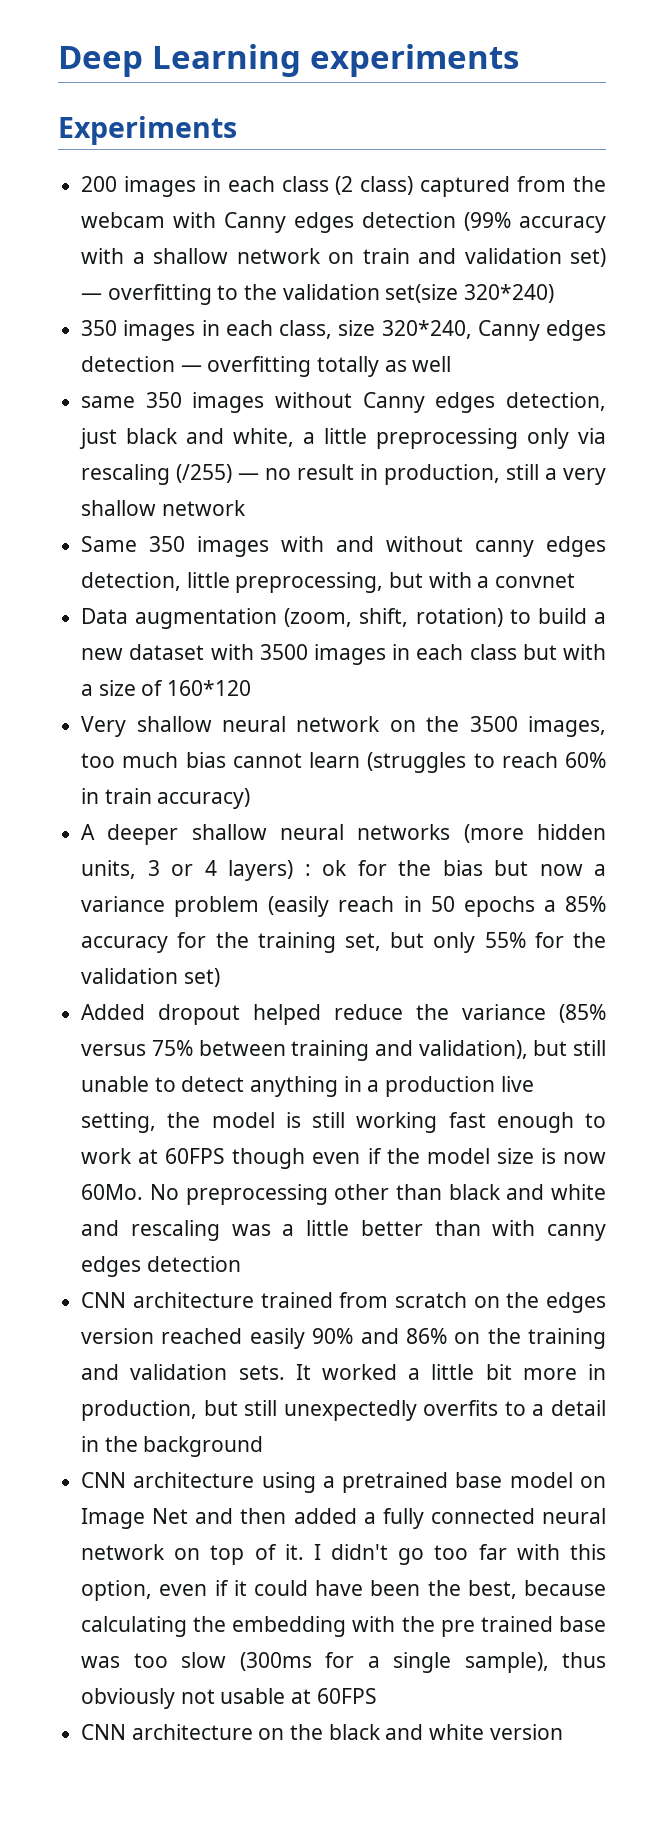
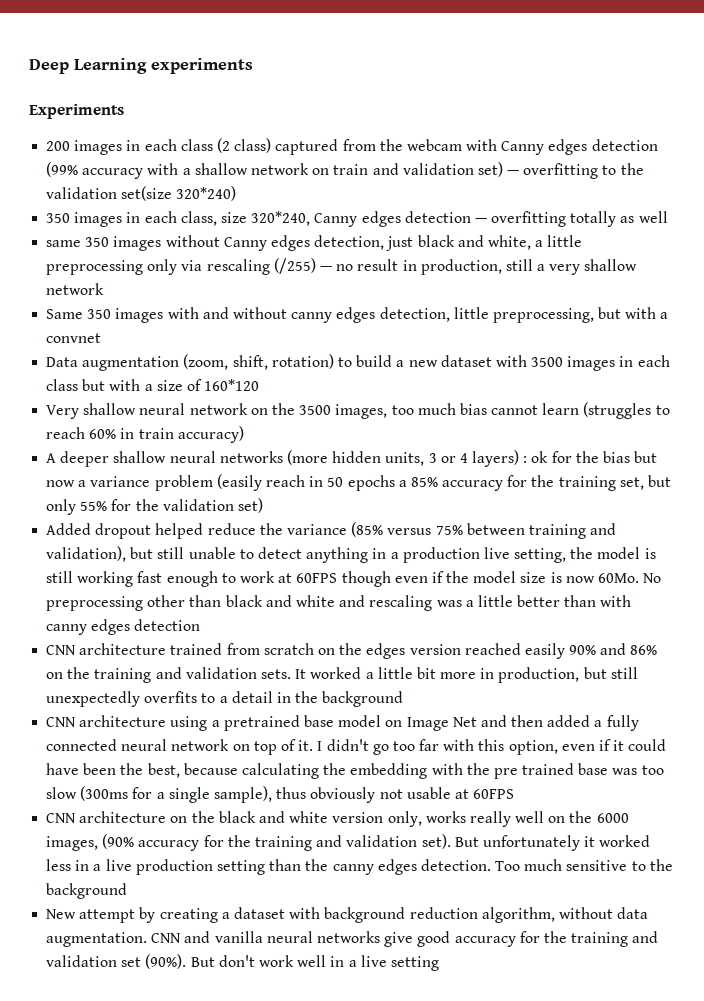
- CNN architecture on the black and white version
+ CNN architecture on the black and white version only, works really well on the 6000 images, (90% accuracy for the training and validation set). But unfortunately it worked less in a live production setting than the canny edges detection. Too much sensitive to the background
+ New attempt by creating a dataset with background reduction algorithm, without data augmentation. CNN and vanilla neural networks give good accuracy for the training and validation set (90%). But don't work well in a live setting

